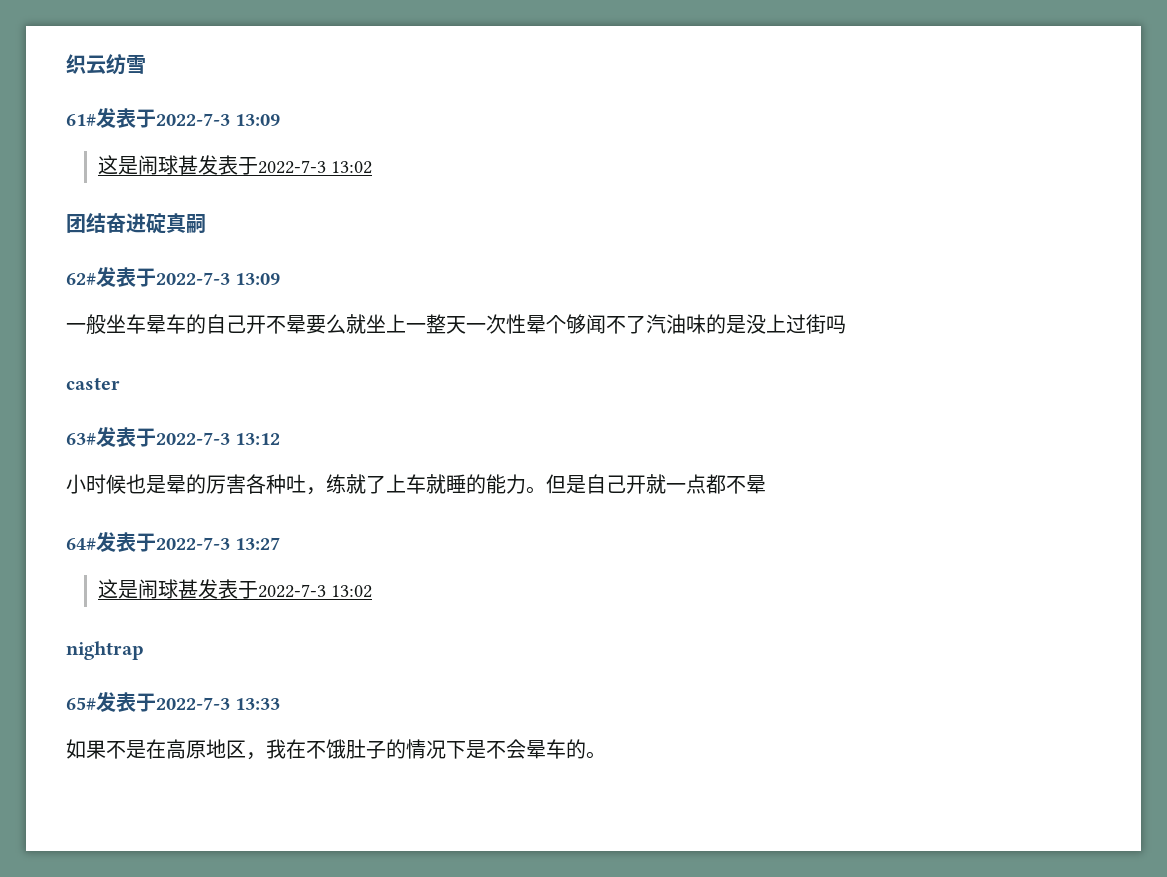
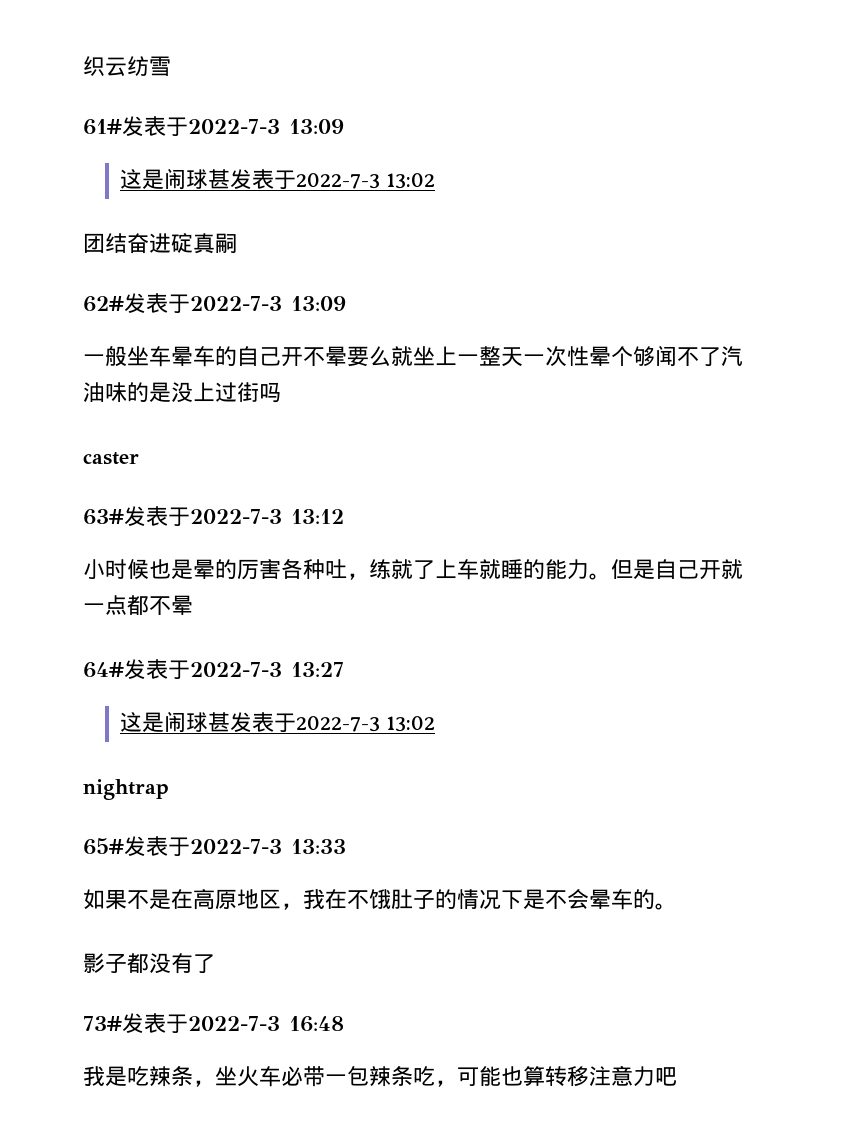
+ 影子都没有了
+ 73#发表于2022-7-3 16:48
+ 我是吃辣条，坐火车必带一包辣条吃，可能也算转移注意力吧

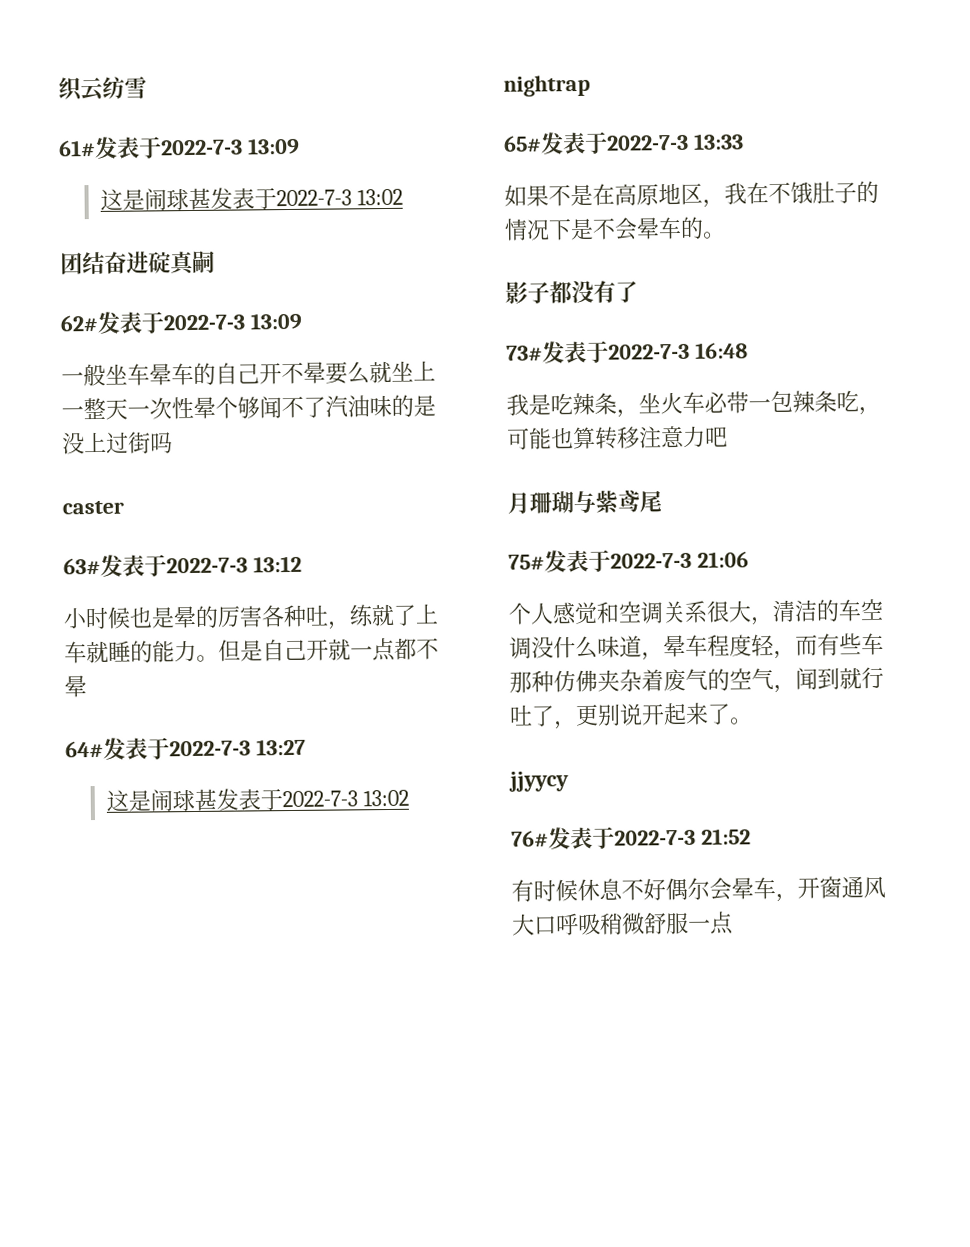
+ 月珊瑚与紫鸢尾
+ 75#发表于2022-7-3 21:06
+ 个人感觉和空调关系很大，清洁的车空调没什么味道，晕车程度轻，而有些车那种仿佛夹杂着废气的空气，闻到就行吐了，更别说开起来了。
+ jjyycy
+ 76#发表于2022-7-3 21:52
+ 有时候休息不好偶尔会晕车，开窗通风大口呼吸稍微舒服一点

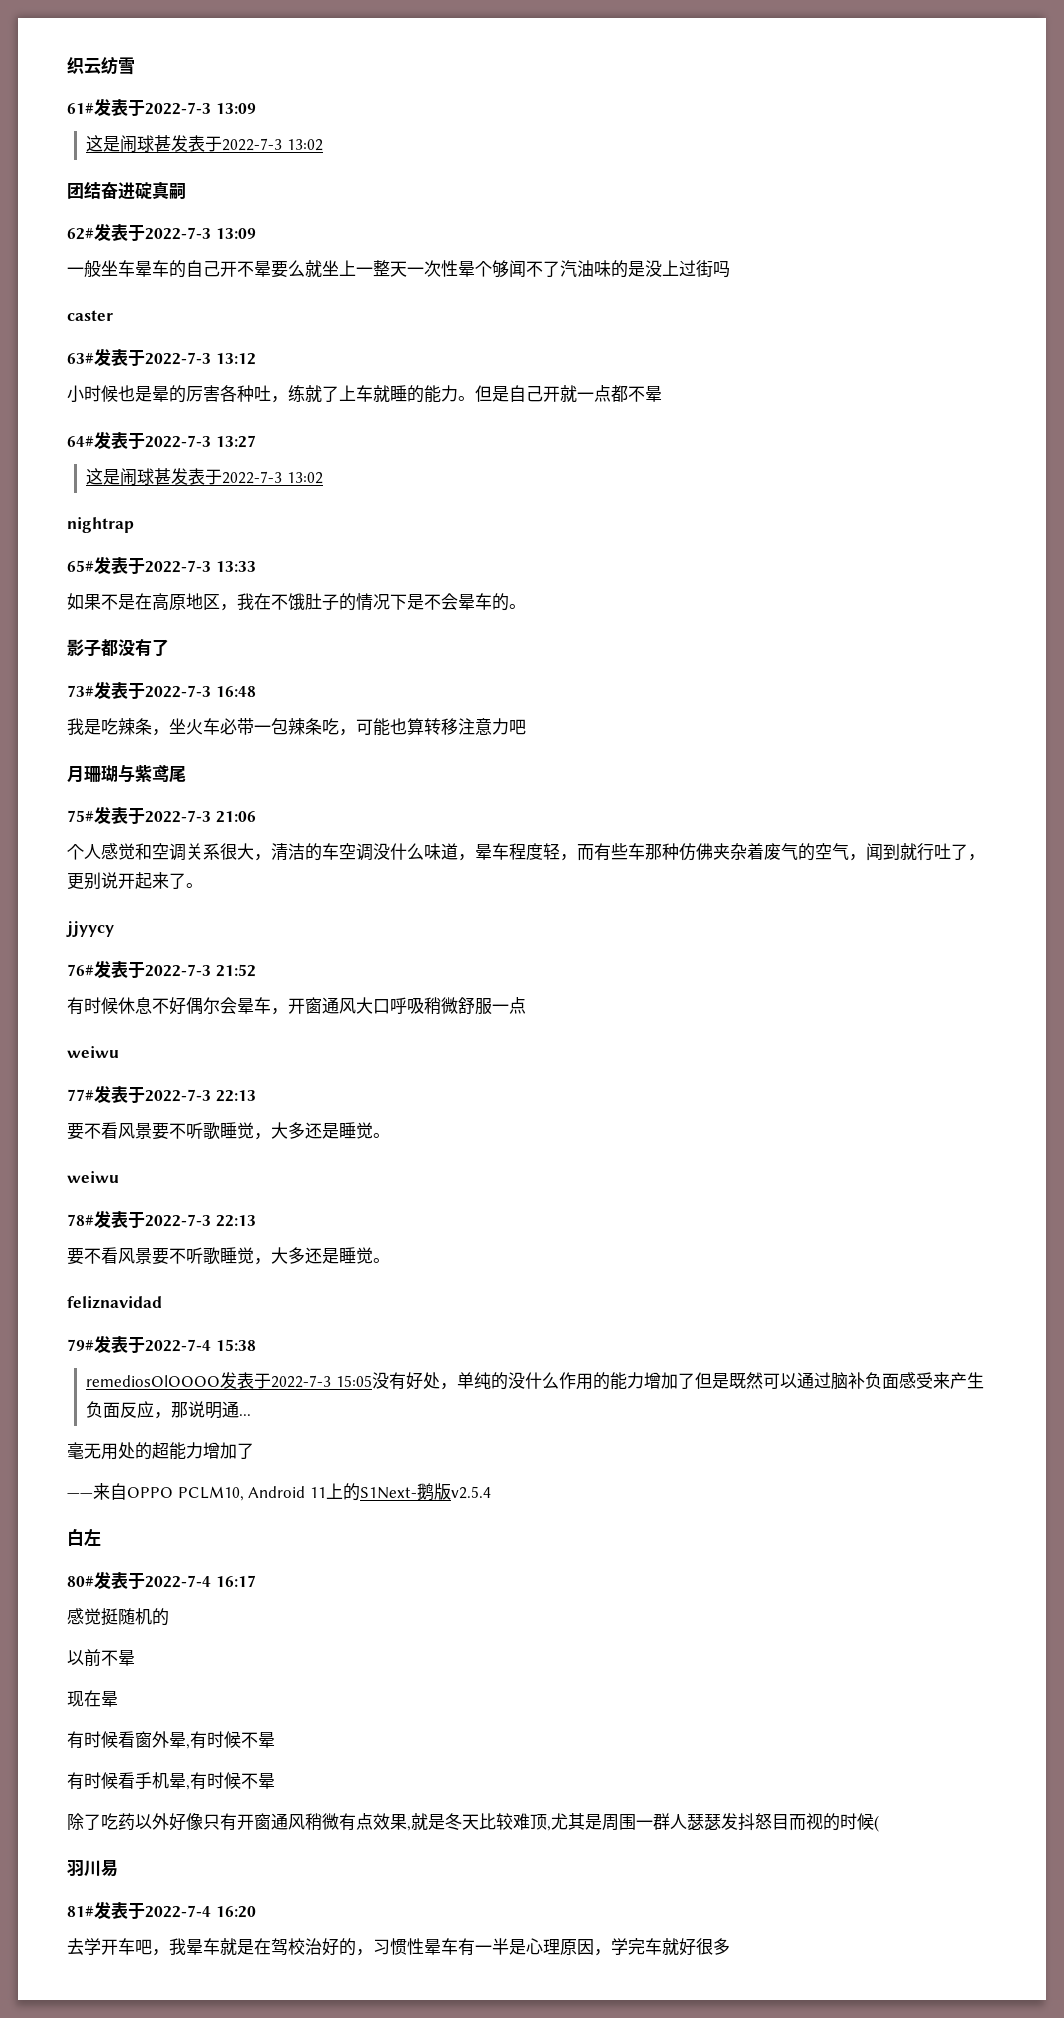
  有时候休息不好偶尔会晕车，开窗通风大口呼吸稍微舒服一点
+ weiwu
+ 77#发表于2022-7-3 22:13
+ 要不看风景要不听歌睡觉，大多还是睡觉。
+ weiwu
+ 78#发表于2022-7-3 22:13
+ 要不看风景要不听歌睡觉，大多还是睡觉。
+ feliznavidad
+ 79#发表于2022-7-4 15:38
+ remediosOlOOOO发表于2022-7-3 15:05没有好处，单纯的没什么作用的能力增加了但是既然可以通过脑补负面感受来产生负面反应，那说明通...
+ 毫无用处的超能力增加了
+ ——来自OPPO PCLM10, Android 11上的S1Next-鹅版v2.5.4
+ 白左
+ 80#发表于2022-7-4 16:17
+ 感觉挺随机的
+ 以前不晕
+ 现在晕
+ 有时候看窗外晕,有时候不晕
+ 有时候看手机晕,有时候不晕
+ 除了吃药以外好像只有开窗通风稍微有点效果,就是冬天比较难顶,尤其是周围一群人瑟瑟发抖怒目而视的时候(
+ 羽川易
+ 81#发表于2022-7-4 16:20
+ 去学开车吧，我晕车就是在驾校治好的，习惯性晕车有一半是心理原因，学完车就好很多

